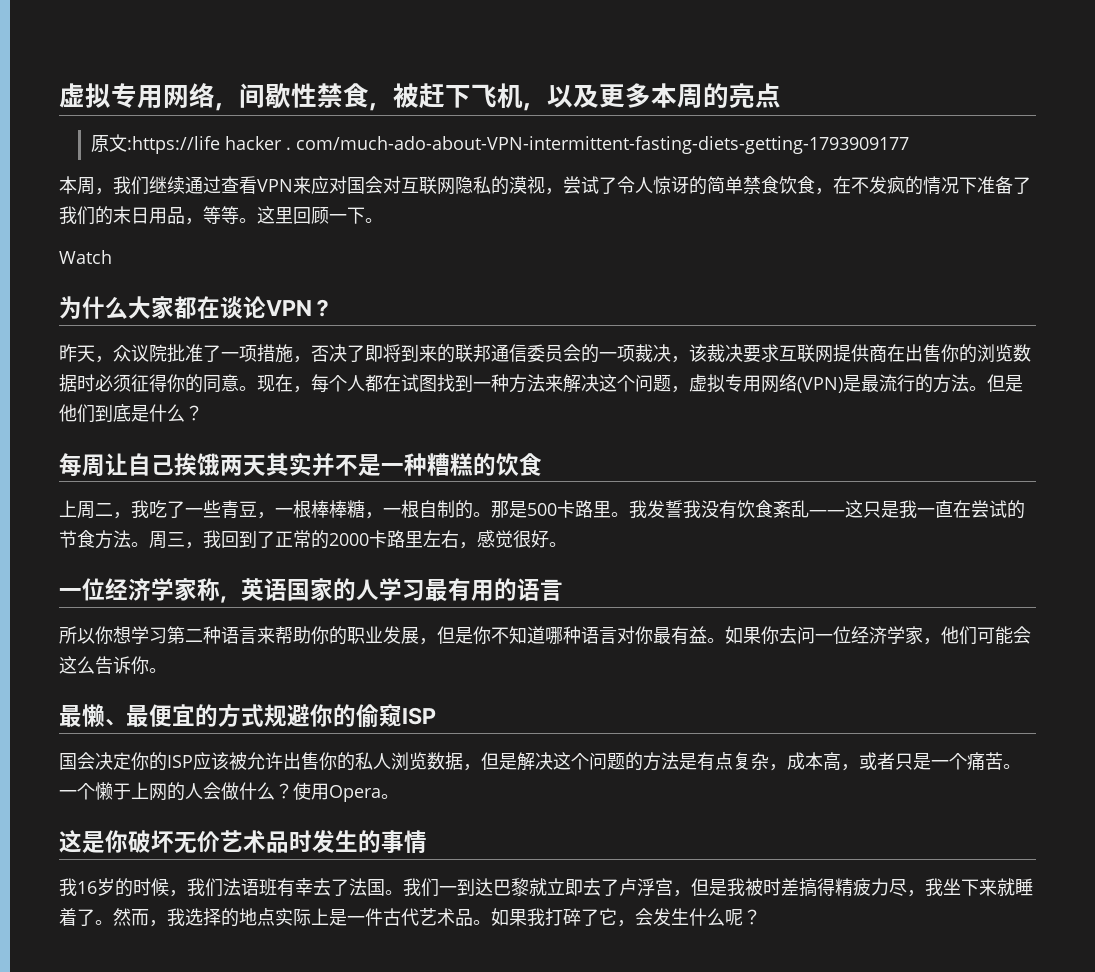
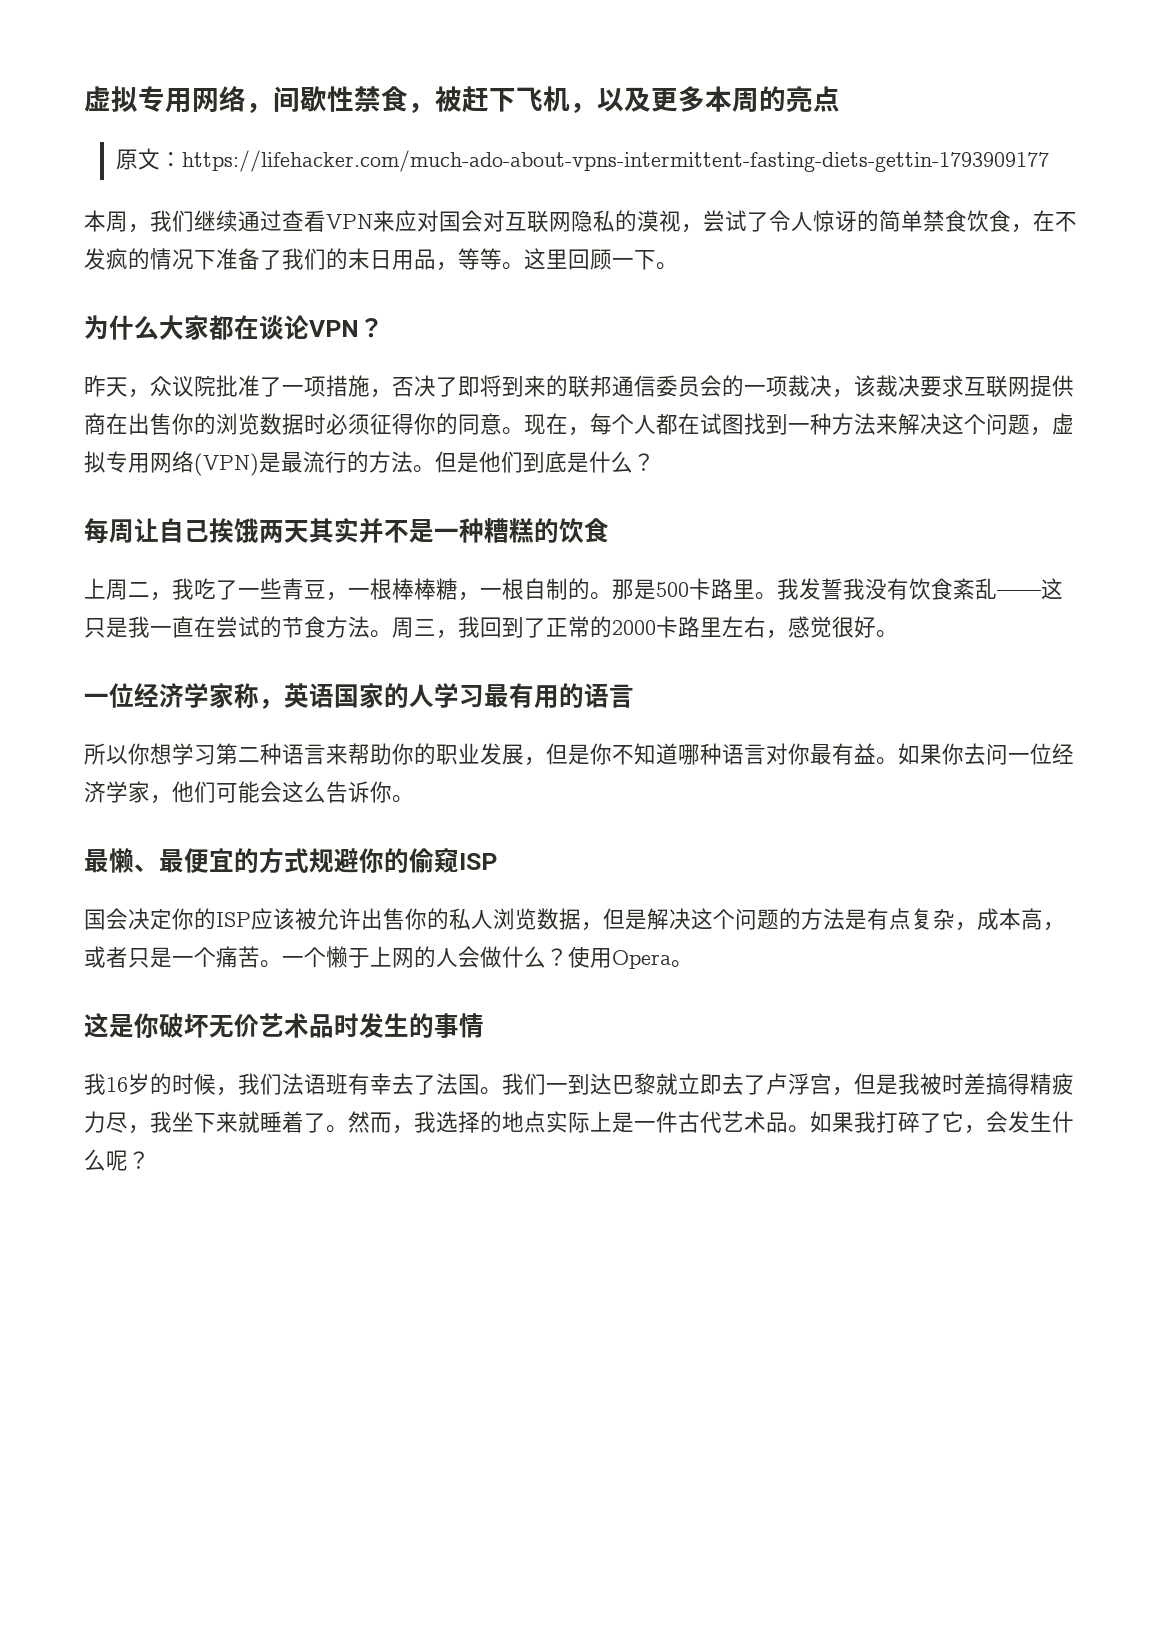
- 原文:https://life hacker . com/much-ado-about-VPN-intermittent-fasting-diets-getting-1793909177
+ 原文：https://lifehacker.com/much-ado-about-vpns-intermittent-fasting-diets-gettin-1793909177
- Watch

